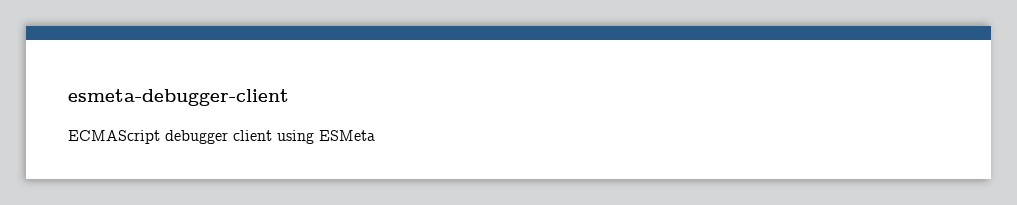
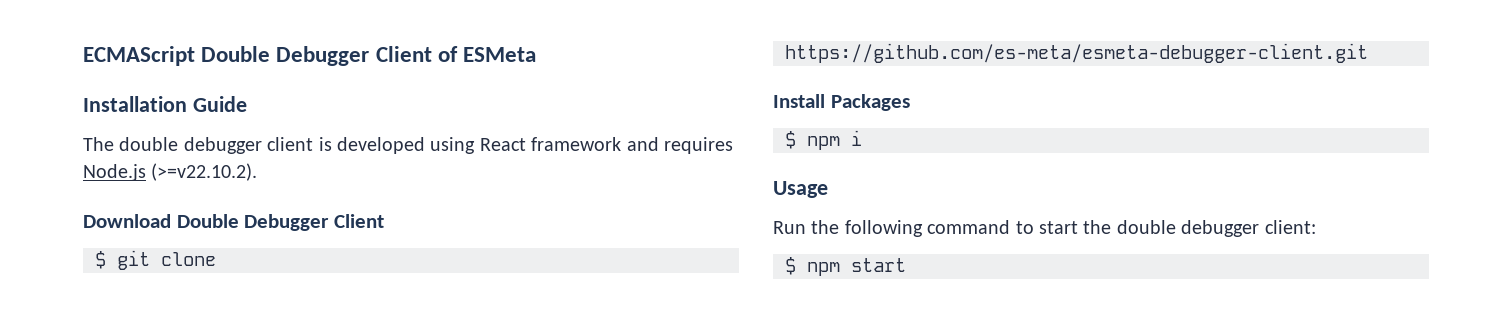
- esmeta-debugger-client
- ECMAScript debugger client using ESMeta
+ ECMAScript Double Debugger Client of ESMeta
+ Installation Guide
+ The double debugger client is developed using React framework and requires Node.js (>=v22.10.2).
+ Download Double Debugger Client
+ $ git clone https://github.com/es-meta/esmeta-debugger-client.git
+ Install Packages
+ $ npm i
+ Usage
+ Run the following command to start the double debugger client:
+ $ npm start

